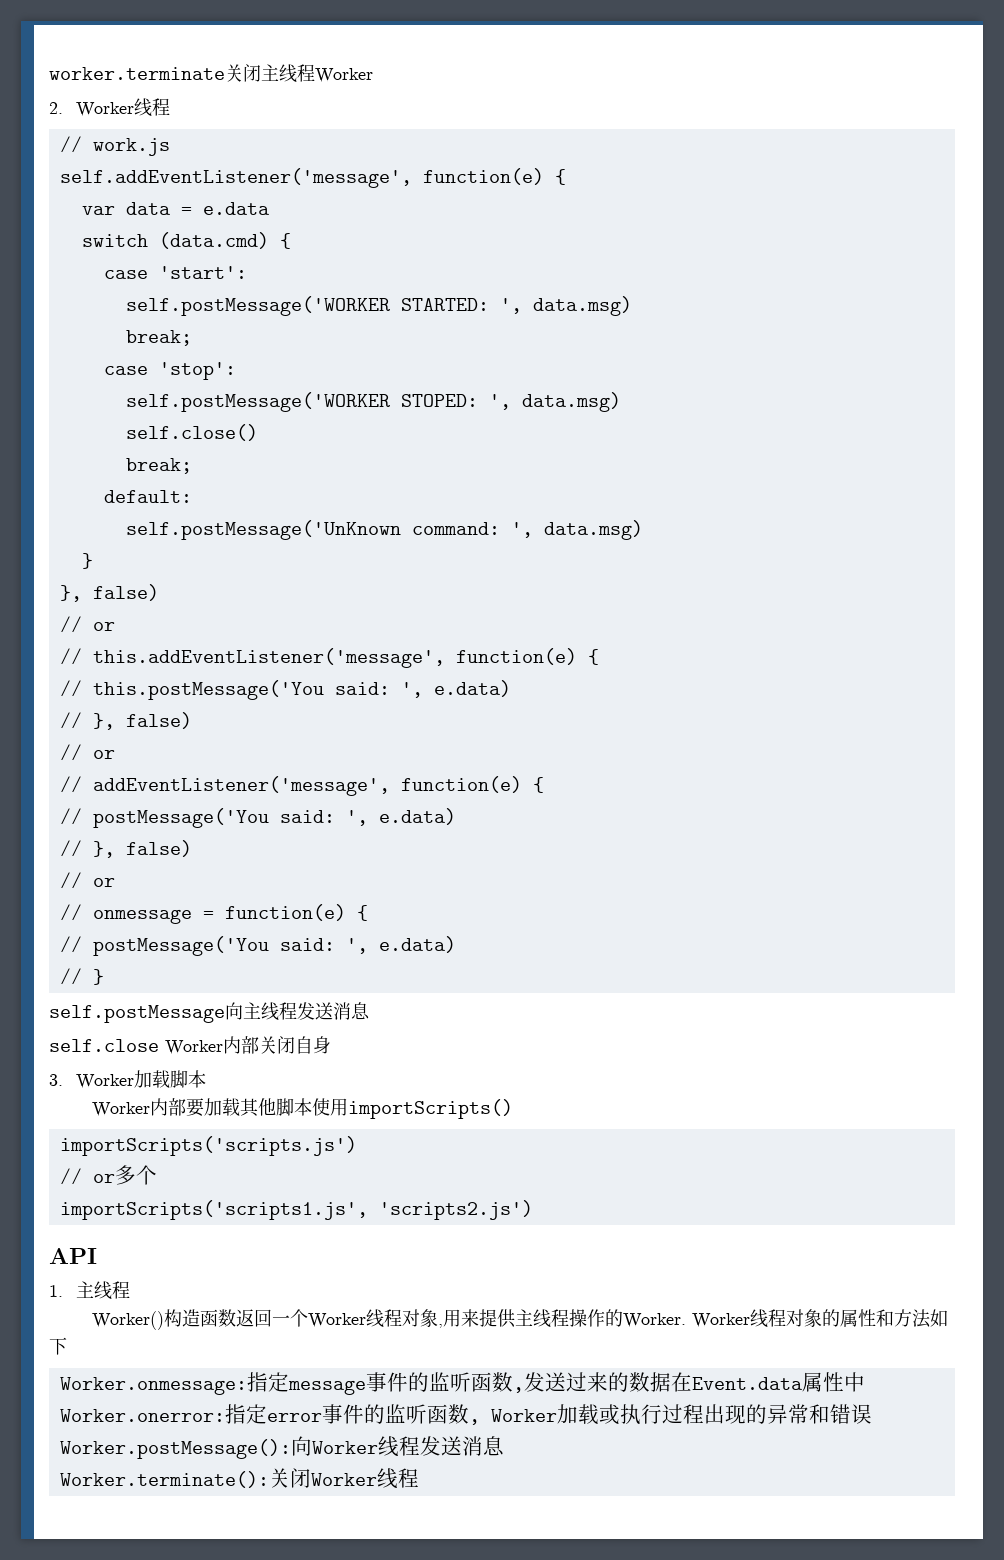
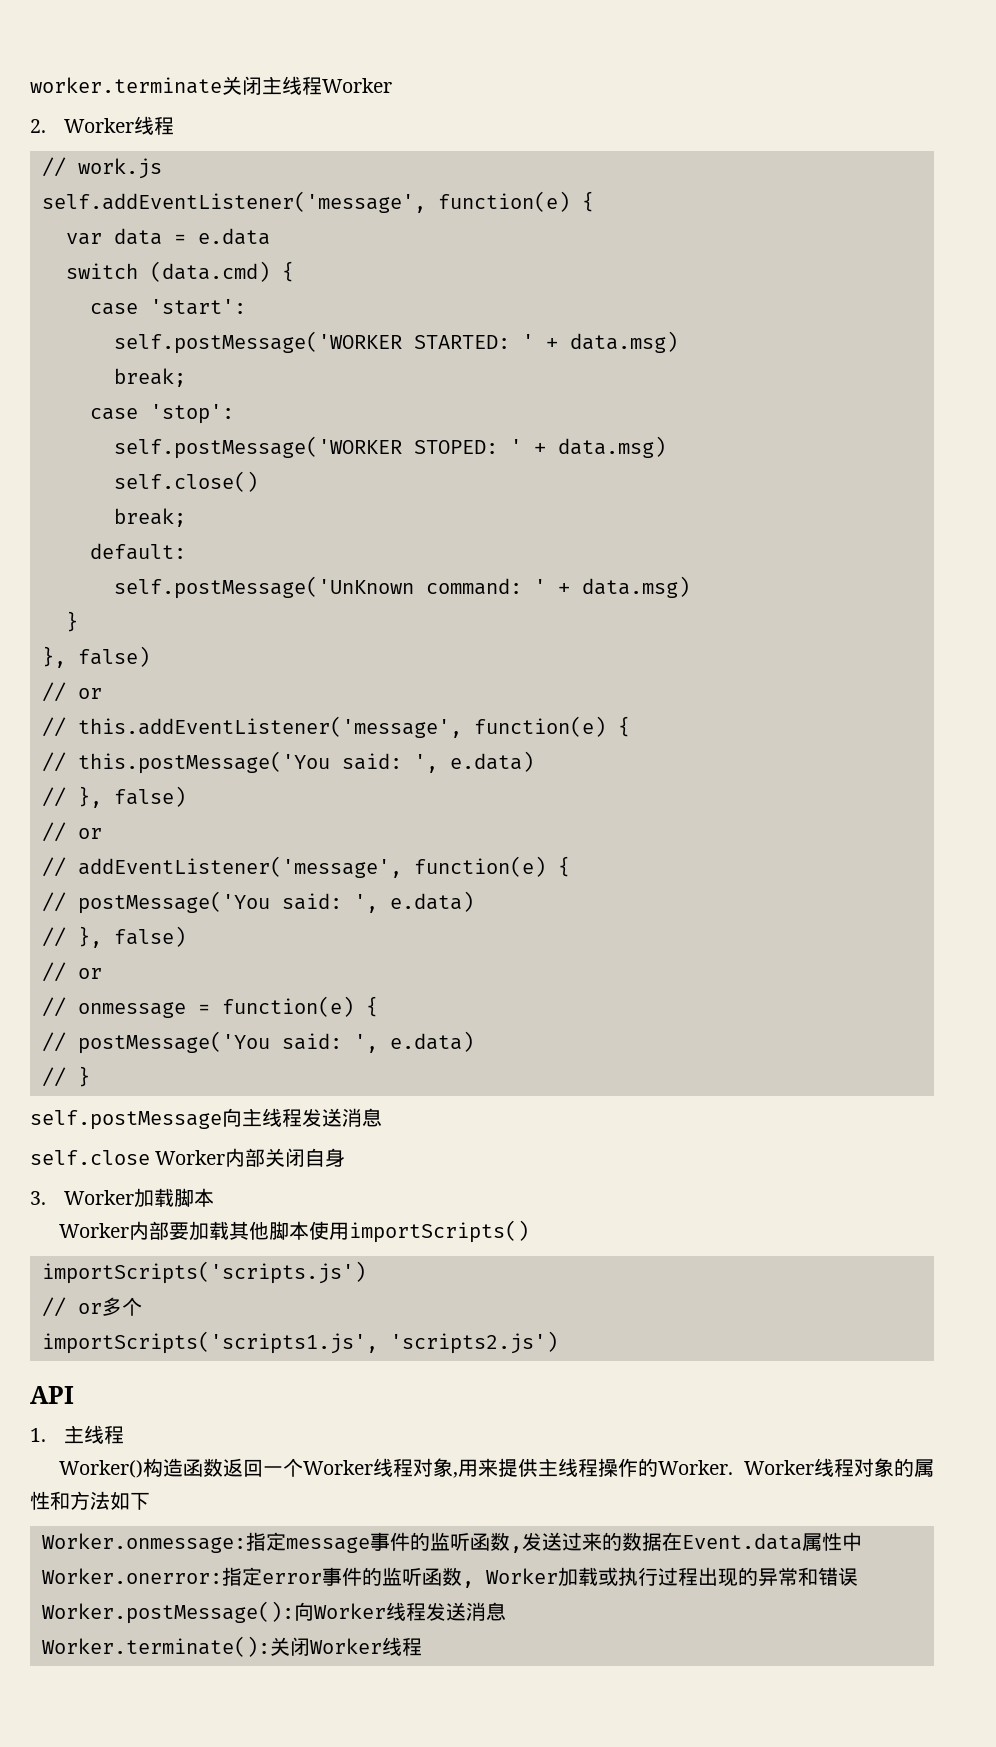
- self.postMessage('WORKER STARTED: ', data.msg)
+ self.postMessage('WORKER STARTED: ' + data.msg)
- self.postMessage('WORKER STOPED: ', data.msg)
+ self.postMessage('WORKER STOPED: ' + data.msg)
- self.postMessage('UnKnown command: ', data.msg)
+ self.postMessage('UnKnown command: ' + data.msg)

